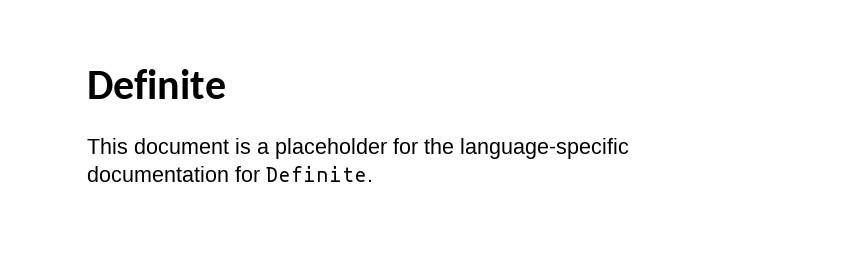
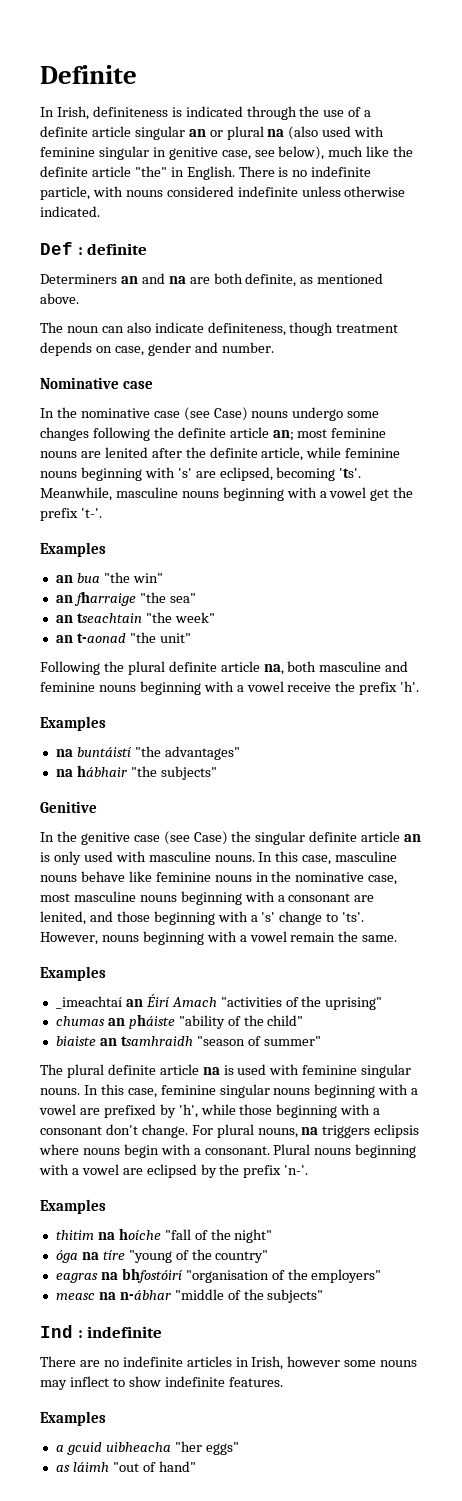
- This document is a placeholder for the language-specific documentation for Definite.
+ In Irish, definiteness is indicated through the use of a definite article singular an or plural na (also used with feminine singular in genitive case, see below), much like the definite article "the" in English. There is no indefinite particle, with nouns considered indefinite unless otherwise indicated.
+ Def : definite
+ Determiners an and na are both definite, as mentioned above.
+ The noun can also indicate definiteness, though treatment depends on case, gender and number.
+ Nominative case
+ In the nominative case (see Case) nouns undergo some changes following the definite article an; most feminine nouns are lenited after the definite article, while feminine nouns beginning with 's' are eclipsed, becoming 'ts'. Meanwhile, masculine nouns beginning with a vowel get the prefix 't-'.
+ Examples
+ an bua "the win"
+ an fharraige "the sea"
+ an tseachtain "the week"
+ an t-aonad "the unit"
+ Following the plural definite article na, both masculine and feminine nouns beginning with a vowel receive the prefix 'h'.
+ Examples
+ na buntáistí "the advantages"
+ na hábhair "the subjects"
+ Genitive
+ In the genitive case (see Case) the singular definite article an is only used with masculine nouns. In this case, masculine nouns behave like feminine nouns in the nominative case, most masculine nouns beginning with a consonant are lenited, and those beginning with a 's' change to 'ts'. However, nouns beginning with a vowel remain the same.
+ Examples
+ _imeachtaí an Éirí Amach "activities of the uprising"
+ chumas an pháiste "ability of the child"
+ biaiste an tsamhraidh "season of summer"
+ The plural definite article na is used with feminine singular nouns. In this case, feminine singular nouns beginning with a vowel are prefixed by 'h', while those beginning with a consonant don't change. For plural nouns, na triggers eclipsis where nouns begin with a consonant. Plural nouns beginning with a vowel are eclipsed by the prefix 'n-'.
+ Examples
+ thitim na hoíche "fall of the night"
+ óga na tíre "young of the country"
+ eagras na bhfostóirí "organisation of the employers"
+ measc na n-ábhar "middle of the subjects"
+ Ind : indefinite
+ There are no indefinite articles in Irish, however some nouns may inflect to show indefinite features.
+ Examples
+ a gcuid uibheacha "her eggs"
+ as láimh "out of hand"

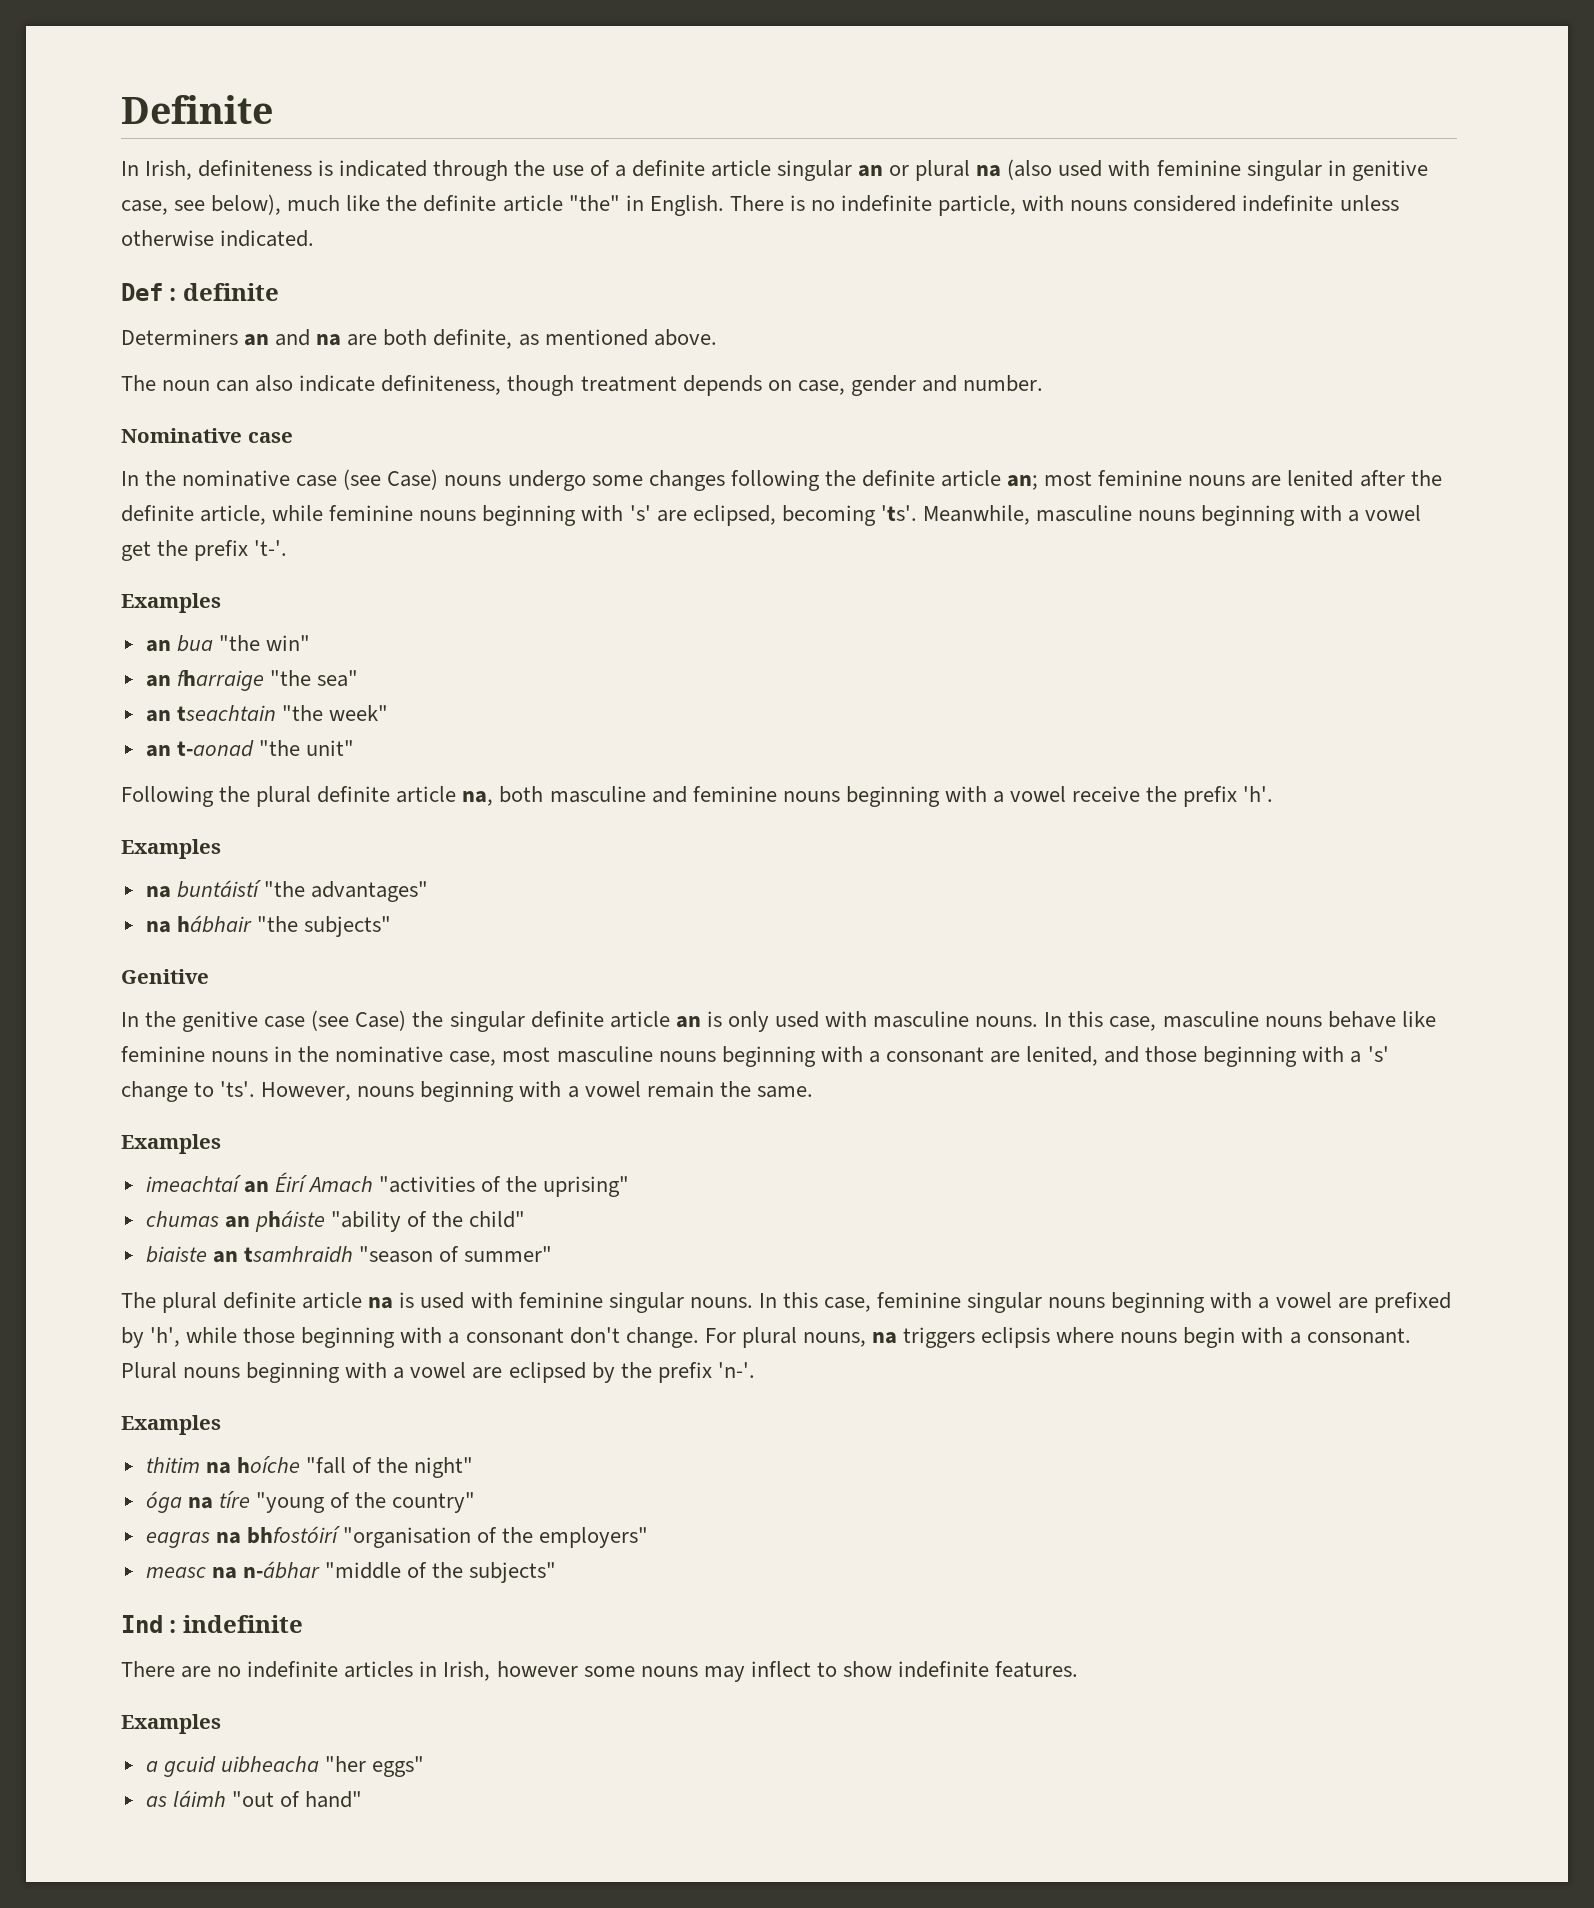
- _imeachtaí an Éirí Amach "activities of the uprising"
+ imeachtaí an Éirí Amach "activities of the uprising"

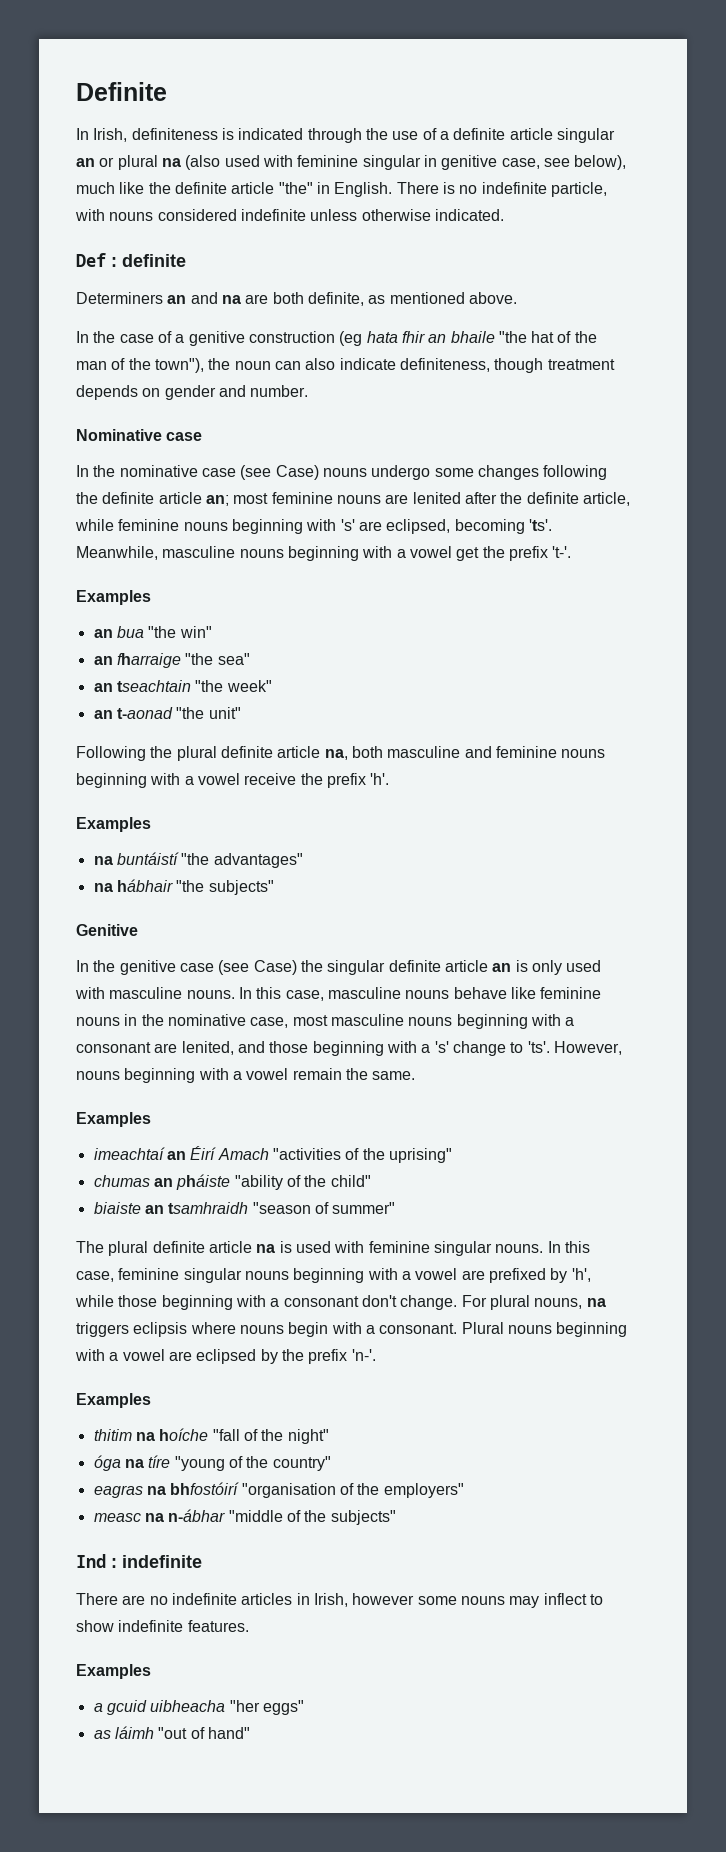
- The noun can also indicate definiteness, though treatment depends on case, gender and number.
+ In the case of a genitive construction (eg hata fhir an bhaile "the hat of the man of the town"), the noun can also indicate definiteness, though treatment depends on gender and number.

